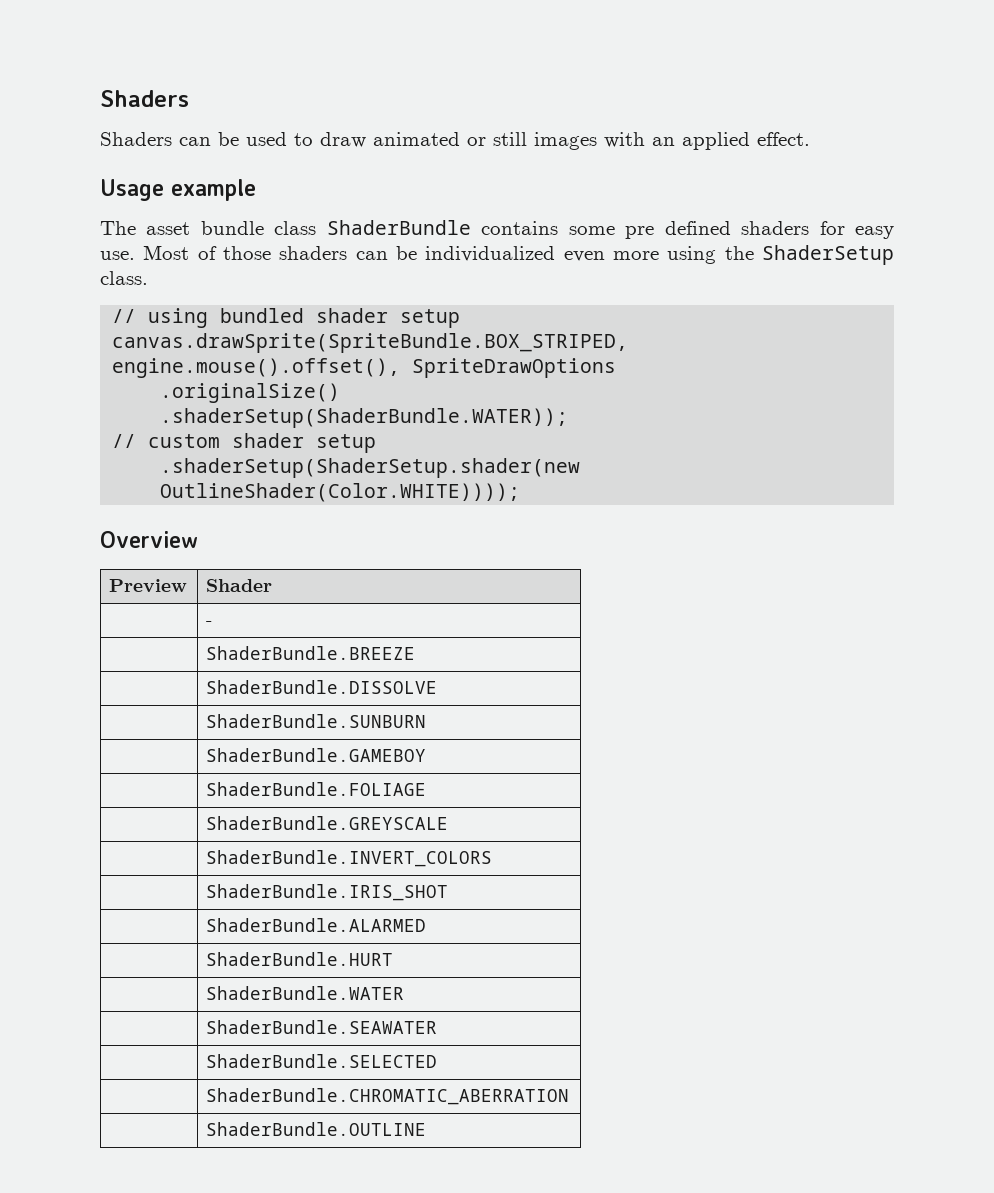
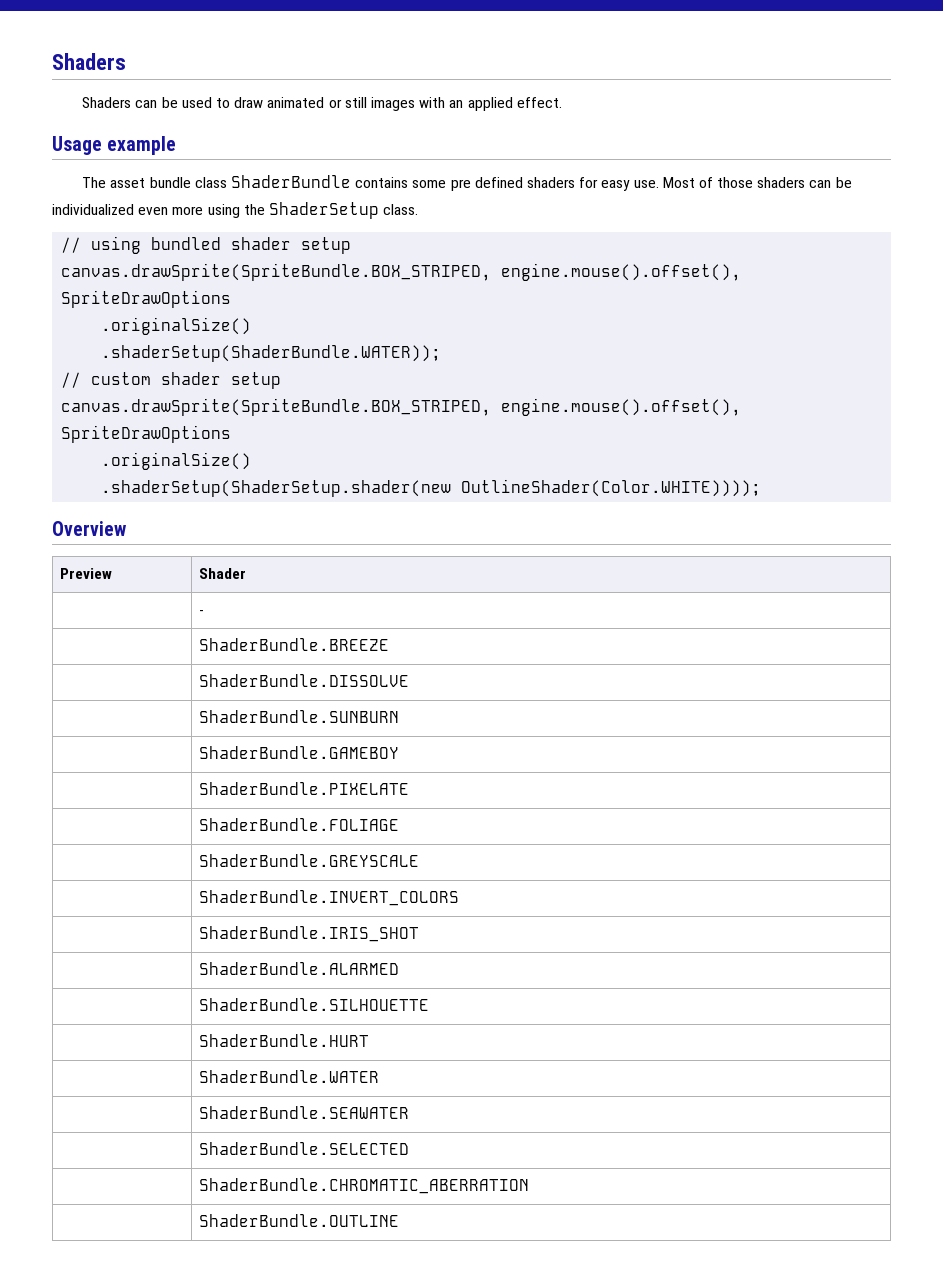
  // custom shader setup
+ canvas.drawSprite(SpriteBundle.BOX_STRIPED, engine.mouse().offset(), SpriteDrawOptions
+ .originalSize()
+ | ShaderBundle.PIXELATE
+ | ShaderBundle.SILHOUETTE

